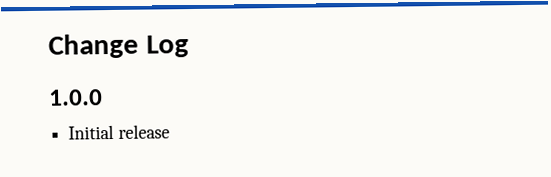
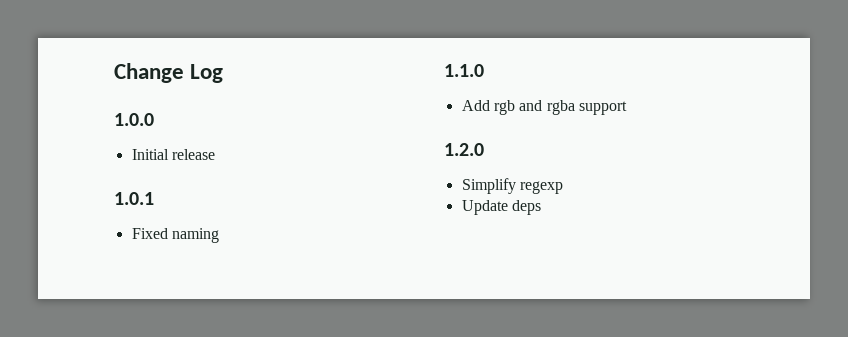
+ 1.0.1
+ Fixed naming
+ 1.1.0
+ Add rgb and rgba support
+ 1.2.0
+ Simplify regexp
+ Update deps

